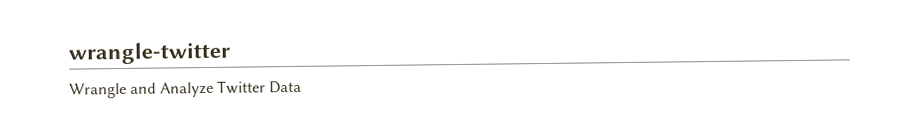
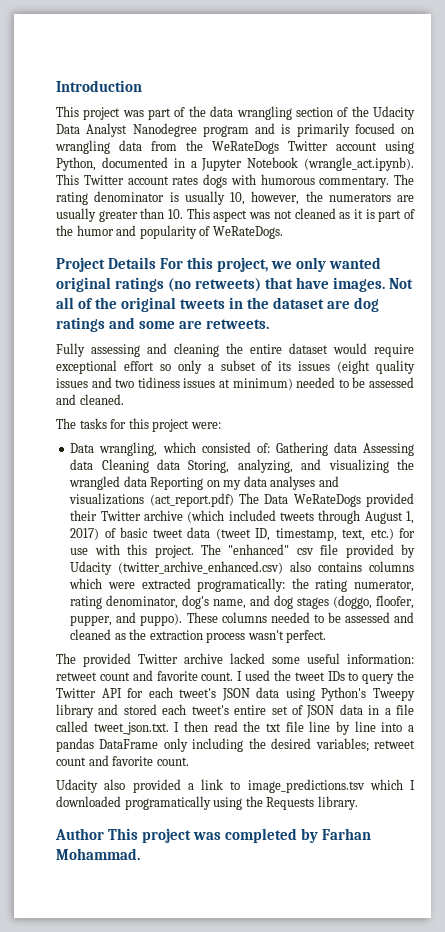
- wrangle-twitter
- Wrangle and Analyze Twitter Data
+ Introduction
+ This project was part of the data wrangling section of the Udacity Data Analyst Nanodegree program and is primarily focused on wrangling data from the WeRateDogs Twitter account using Python, documented in a Jupyter Notebook (wrangle_act.ipynb). This Twitter account rates dogs with humorous commentary. The rating denominator is usually 10, however, the numerators are usually greater than 10. This aspect was not cleaned as it is part of the humor and popularity of WeRateDogs.
+ Project Details For this project, we only wanted original ratings (no retweets) that have images. Not all of the original tweets in the dataset are dog ratings and some are retweets.
+ Fully assessing and cleaning the entire dataset would require exceptional effort so only a subset of its issues (eight quality issues and two tidiness issues at minimum) needed to be assessed and cleaned.
+ The tasks for this project were:
+ Data wrangling, which consisted of: Gathering data Assessing data Cleaning data Storing, analyzing, and visualizing the wrangled data Reporting on my data analyses and visualizations (act_report.pdf) The Data WeRateDogs provided their Twitter archive (which included tweets through August 1, 2017) of basic tweet data (tweet ID, timestamp, text, etc.) for use with this project. The "enhanced" csv file provided by Udacity (twitter_archive_enhanced.csv) also contains columns which were extracted programatically: the rating numerator, rating denominator, dog's name, and dog stages (doggo, floofer, pupper, and puppo). These columns needed to be assessed and cleaned as the extraction process wasn't perfect.
+ The provided Twitter archive lacked some useful information: retweet count and favorite count. I used the tweet IDs to query the Twitter API for each tweet's JSON data using Python's Tweepy library and stored each tweet's entire set of JSON data in a file called tweet_json.txt. I then read the txt file line by line into a pandas DataFrame only including the desired variables; retweet count and favorite count.
+ Udacity also provided a link to image_predictions.tsv which I downloaded programatically using the Requests library.
+ Author This project was completed by Farhan Mohammad.

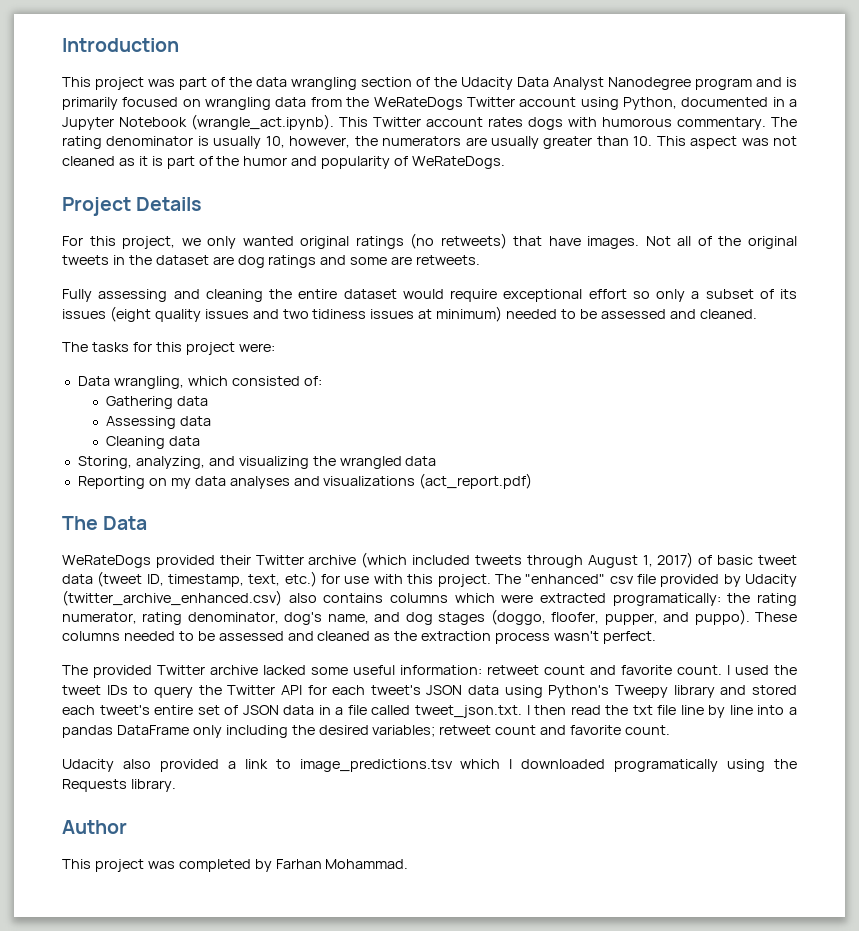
- Project Details For this project, we only wanted original ratings (no retweets) that have images.
+ Project Details
+ For this project, we only wanted original ratings (no retweets) that have images.
- Data wrangling, which consisted of: Gathering data Assessing data Cleaning data Storing, analyzing, and visualizing the wrangled data Reporting on my data analyses and visualizations (act_report.pdf) The Data WeRateDogs provided their Twitter archive (which included tweets through August 1, 2017) of basic tweet data (tweet ID, timestamp, text, etc.) for use with this project.
+ Data wrangling, which consisted of:
+ Gathering data
+ Assessing data
+ Cleaning data
+ Storing, analyzing, and visualizing the wrangled data
+ Reporting on my data analyses and visualizations (act_report.pdf)
+ The Data
+ WeRateDogs provided their Twitter archive (which included tweets through August 1, 2017) of basic tweet data (tweet ID, timestamp, text, etc.) for use with this project.
- Author This project was completed by Farhan Mohammad.
+ Author
+ This project was completed by Farhan Mohammad.

